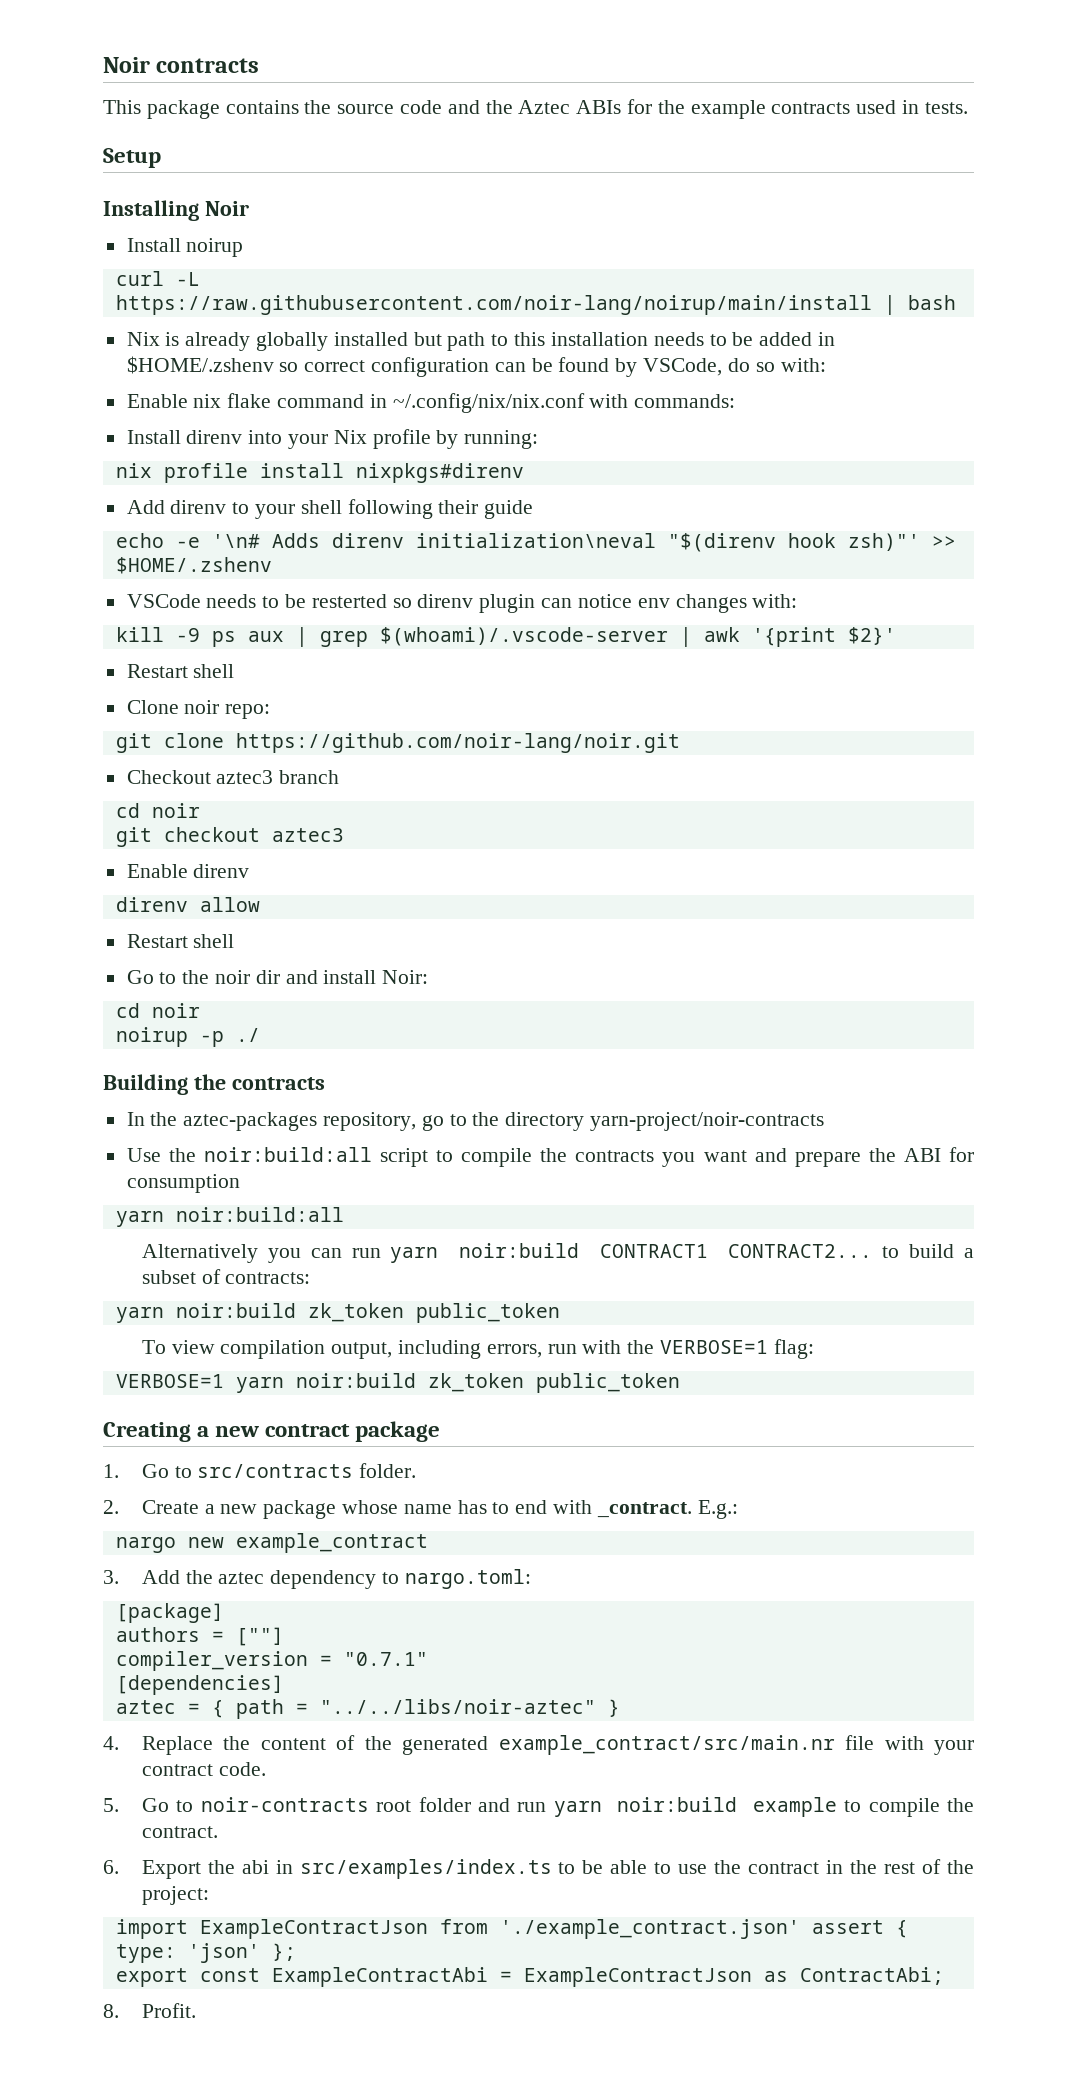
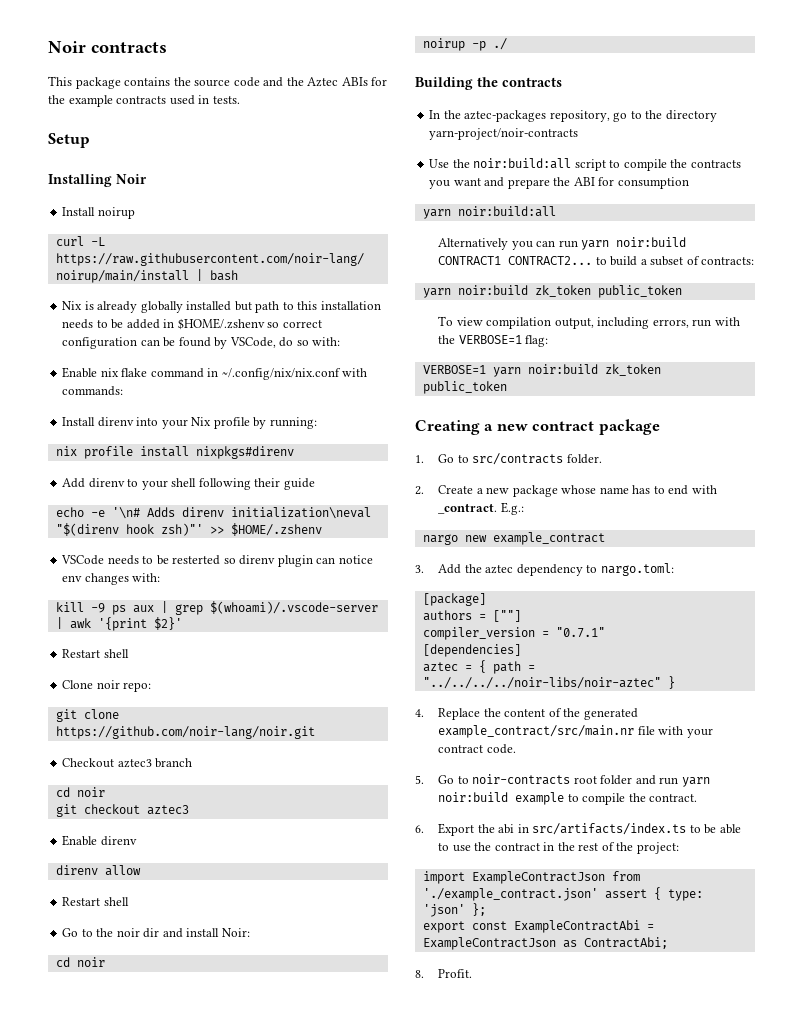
- aztec = { path = "../../libs/noir-aztec" }
+ aztec = { path = "../../../../noir-libs/noir-aztec" }
- 6. Export the abi in src/examples/index.ts to be able to use the contract in the rest of the project:
+ 6. Export the abi in src/artifacts/index.ts to be able to use the contract in the rest of the project:

